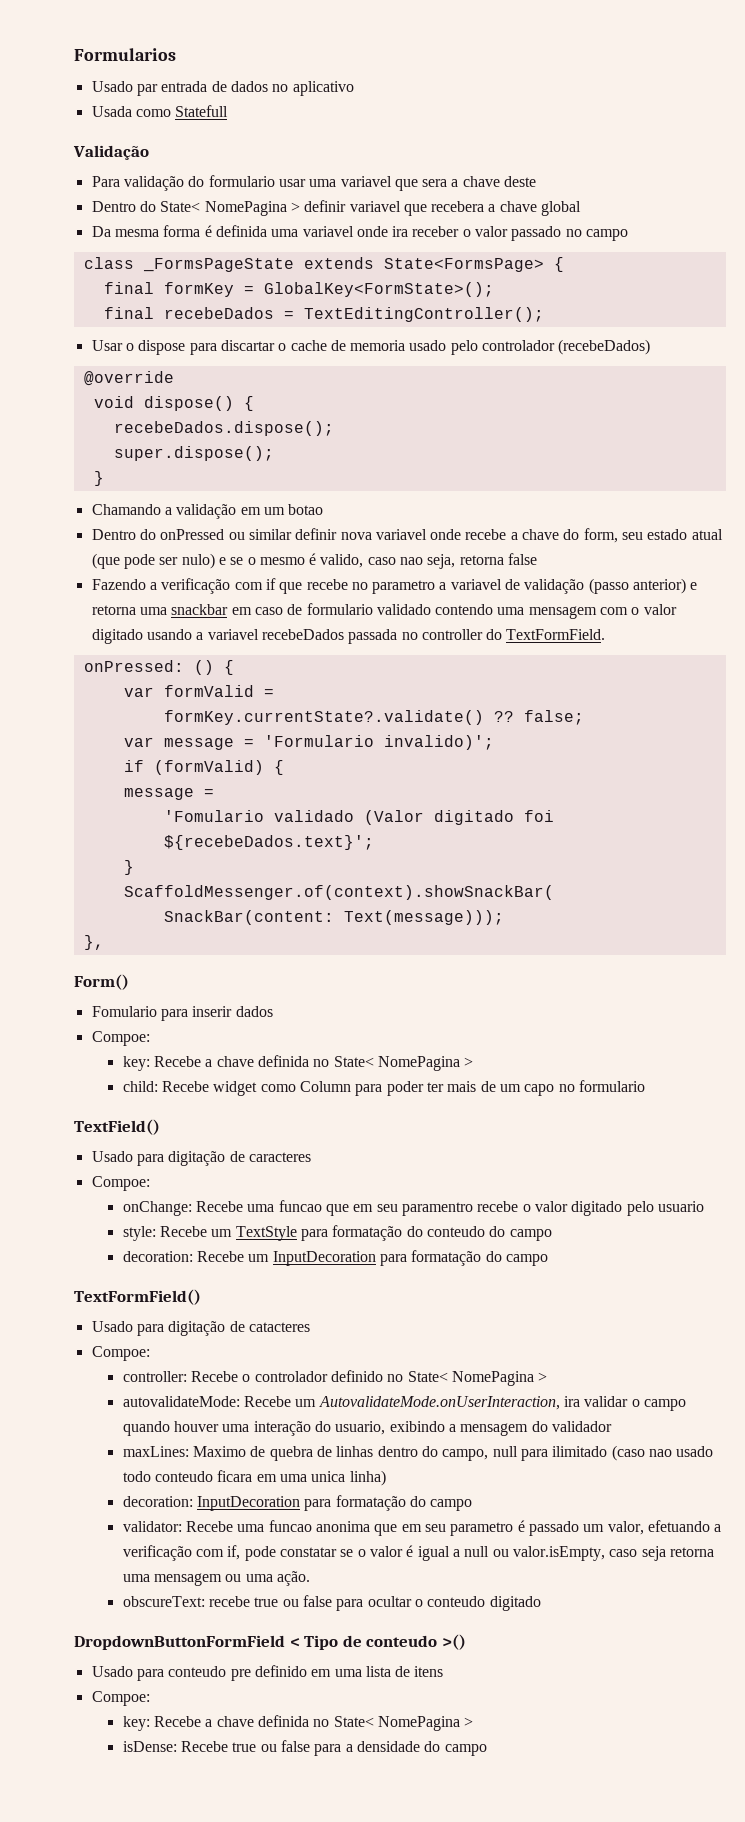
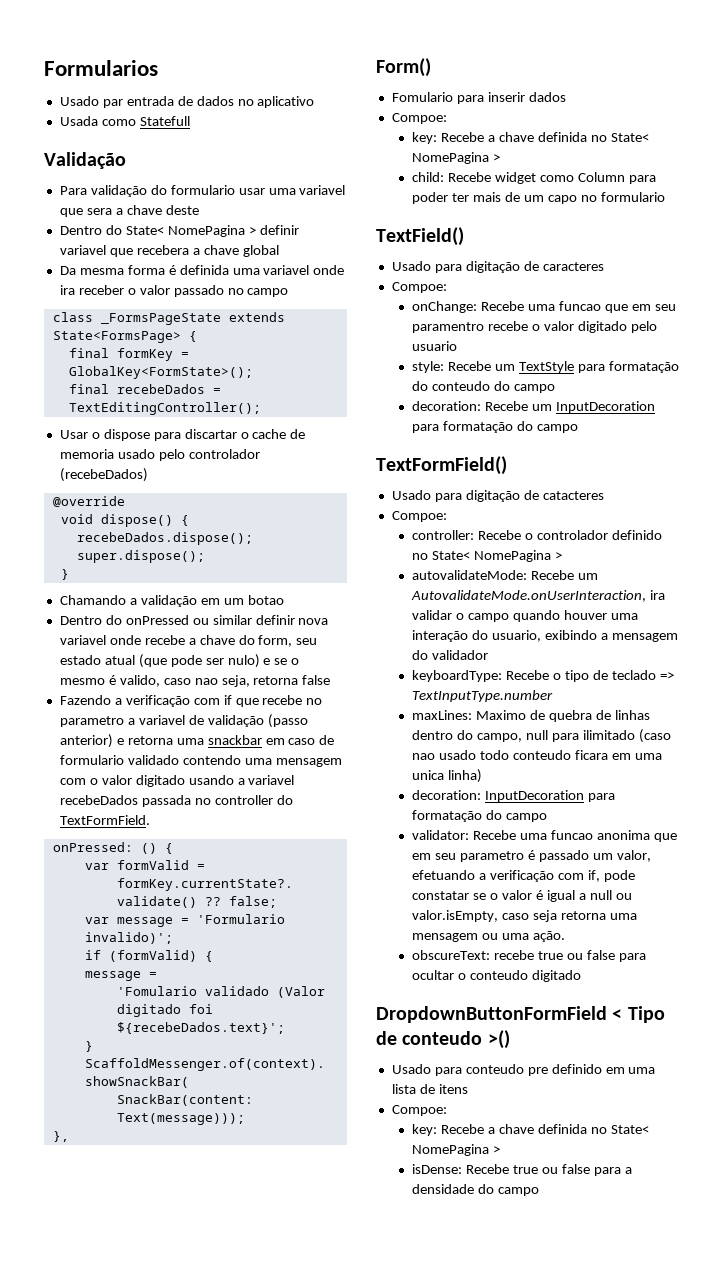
+ keyboardType: Recebe o tipo de teclado => TextInputType.number

